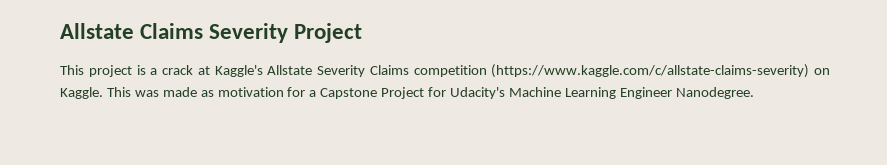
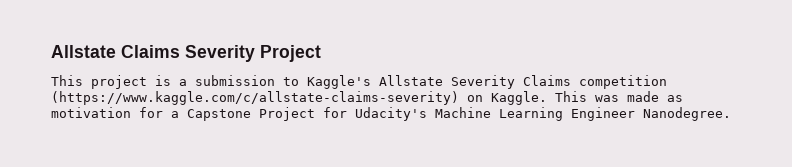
- This project is a crack at Kaggle's Allstate Severity Claims competition (https://www.kaggle.com/c/allstate-claims-severity) on Kaggle.
+ This project is a submission to Kaggle's Allstate Severity Claims competition (https://www.kaggle.com/c/allstate-claims-severity) on Kaggle.

